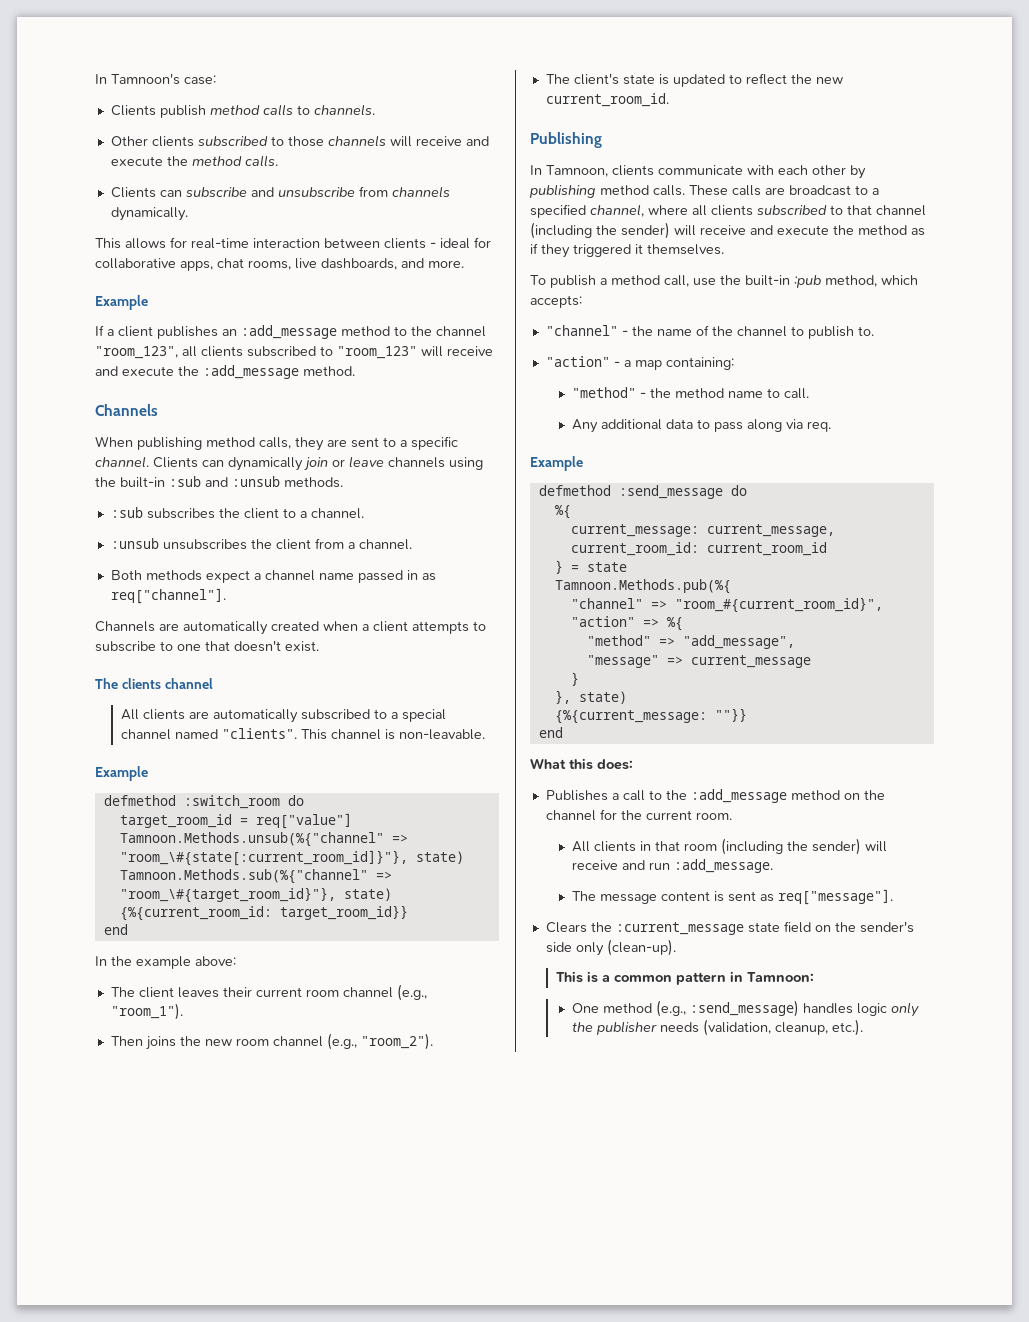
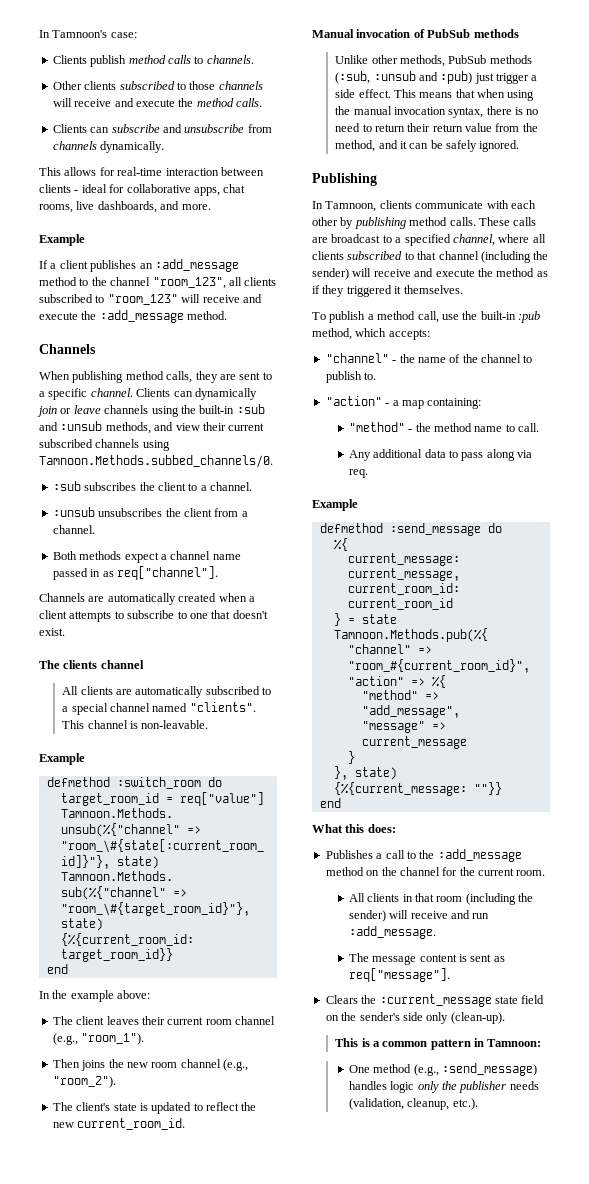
- Clients can dynamically join or leave channels using the built-in :sub and :unsub methods.
+ Clients can dynamically join or leave channels using the built-in :sub and :unsub methods, and view their current subscribed channels using Tamnoon.Methods.subbed_channels/0.
+ Manual invocation of PubSub methods
+ Unlike other methods, PubSub methods (:sub, :unsub and :pub) just trigger a side effect. This means that when using the manual invocation syntax, there is no need to return their return value from the method, and it can be safely ignored.

